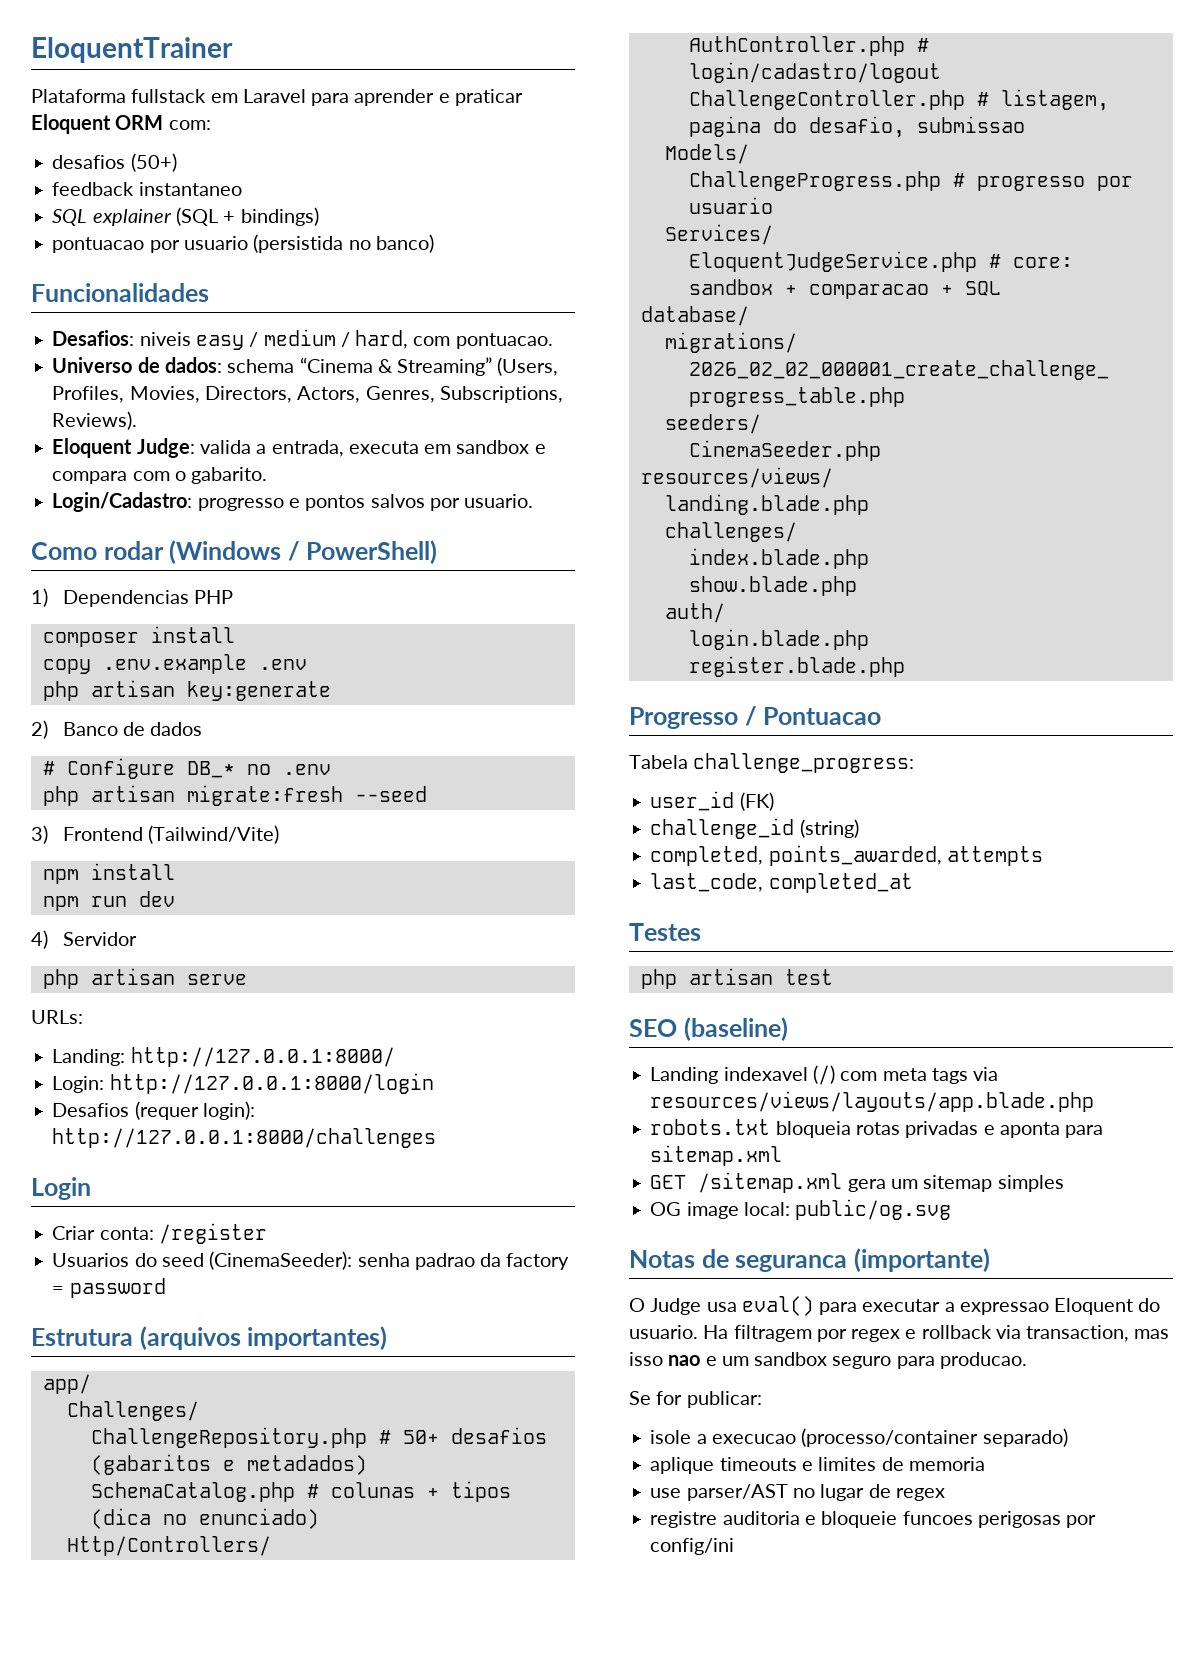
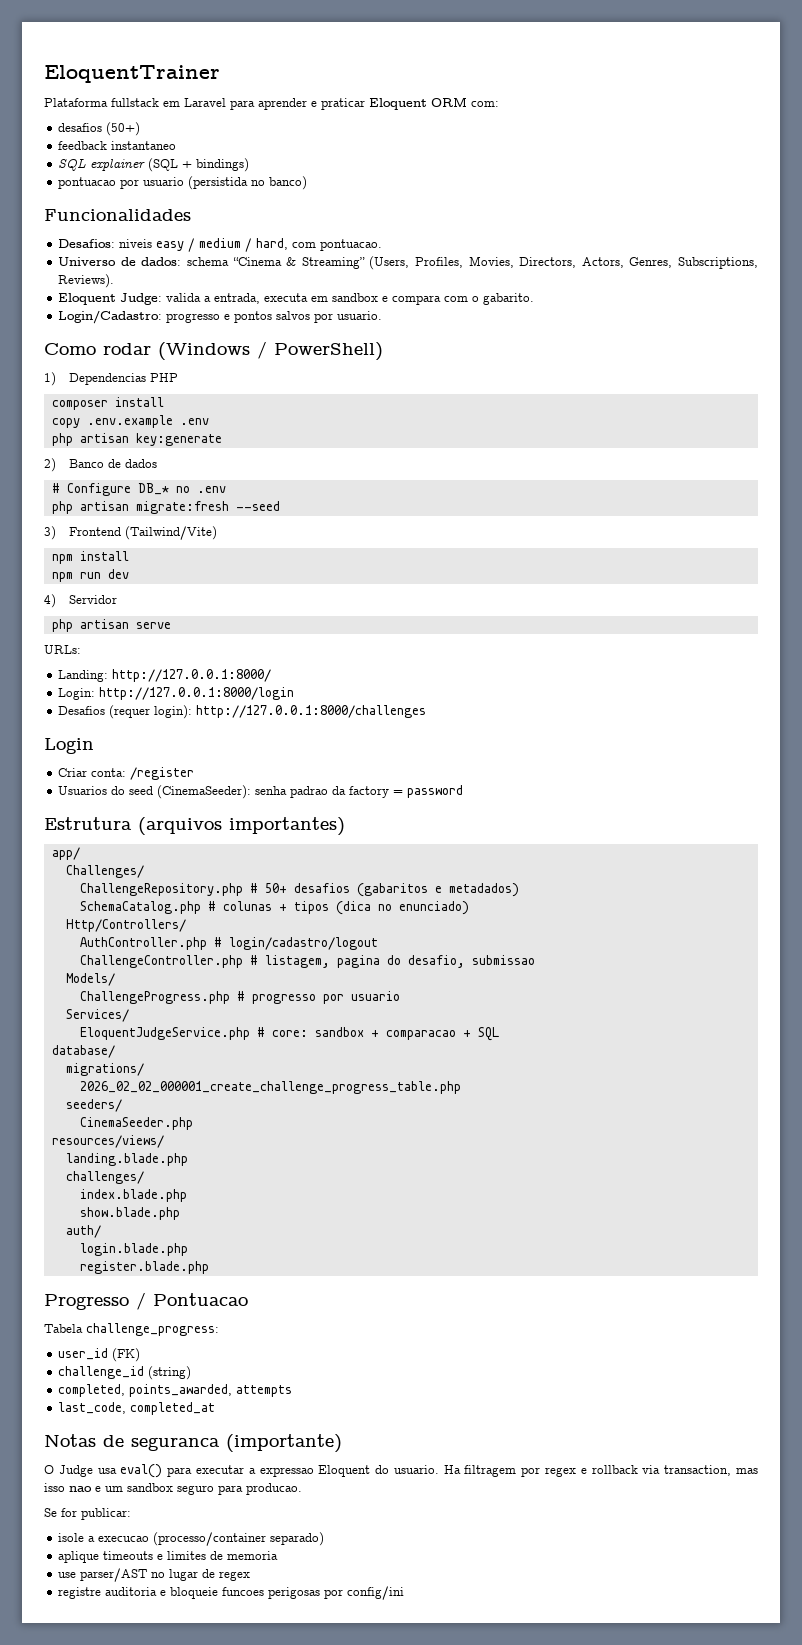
- Testes
- php artisan test
- SEO (baseline)
- Landing indexavel (/) com meta tags via resources/views/layouts/app.blade.php
- robots.txt bloqueia rotas privadas e aponta para sitemap.xml
- GET /sitemap.xml gera um sitemap simples
- OG image local: public/og.svg

